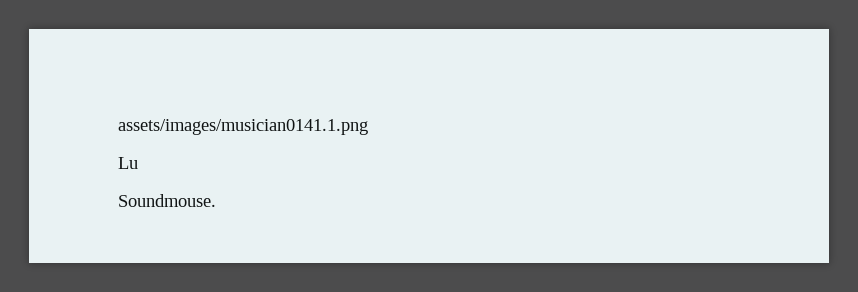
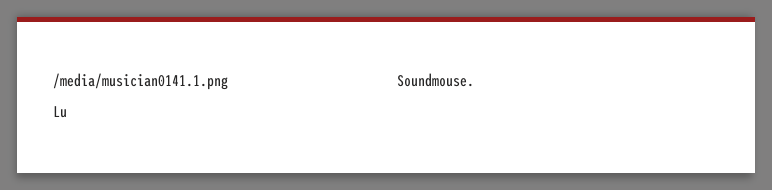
- assets/images/musician0141.1.png
+ /media/musician0141.1.png

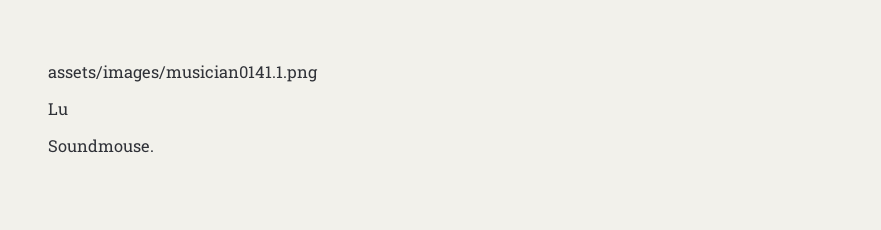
- /media/musician0141.1.png
+ assets/images/musician0141.1.png

